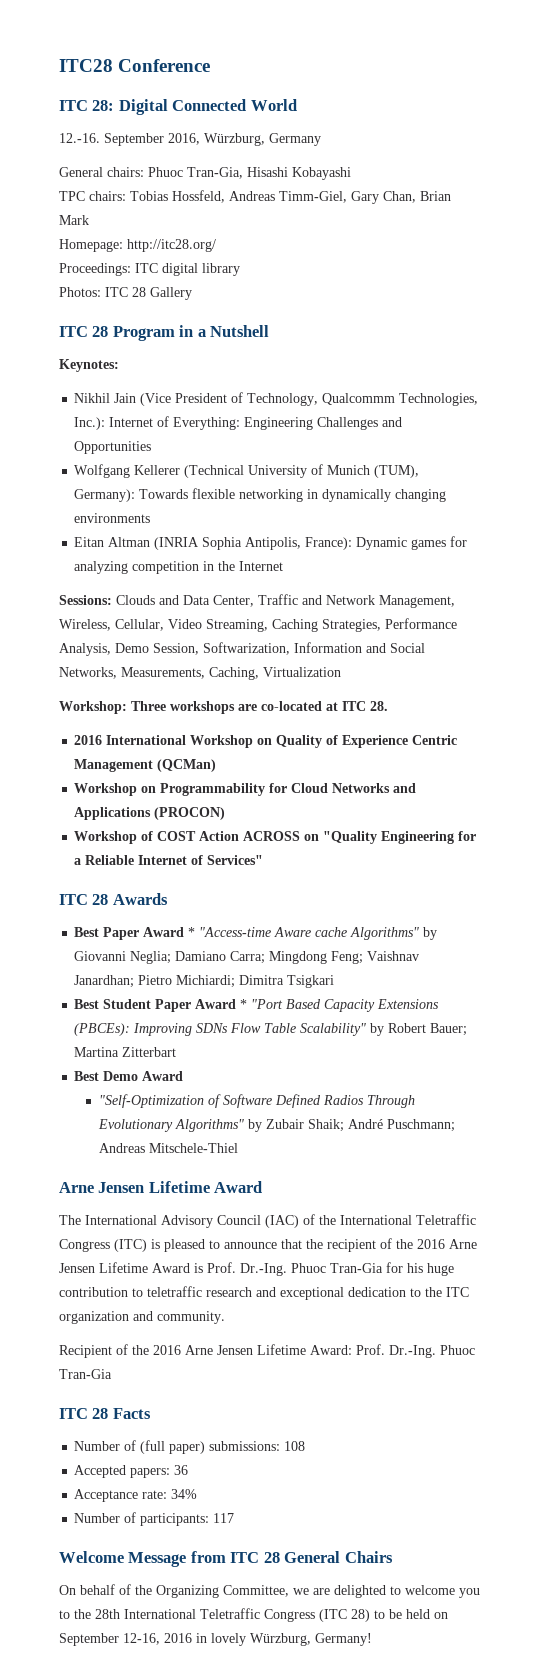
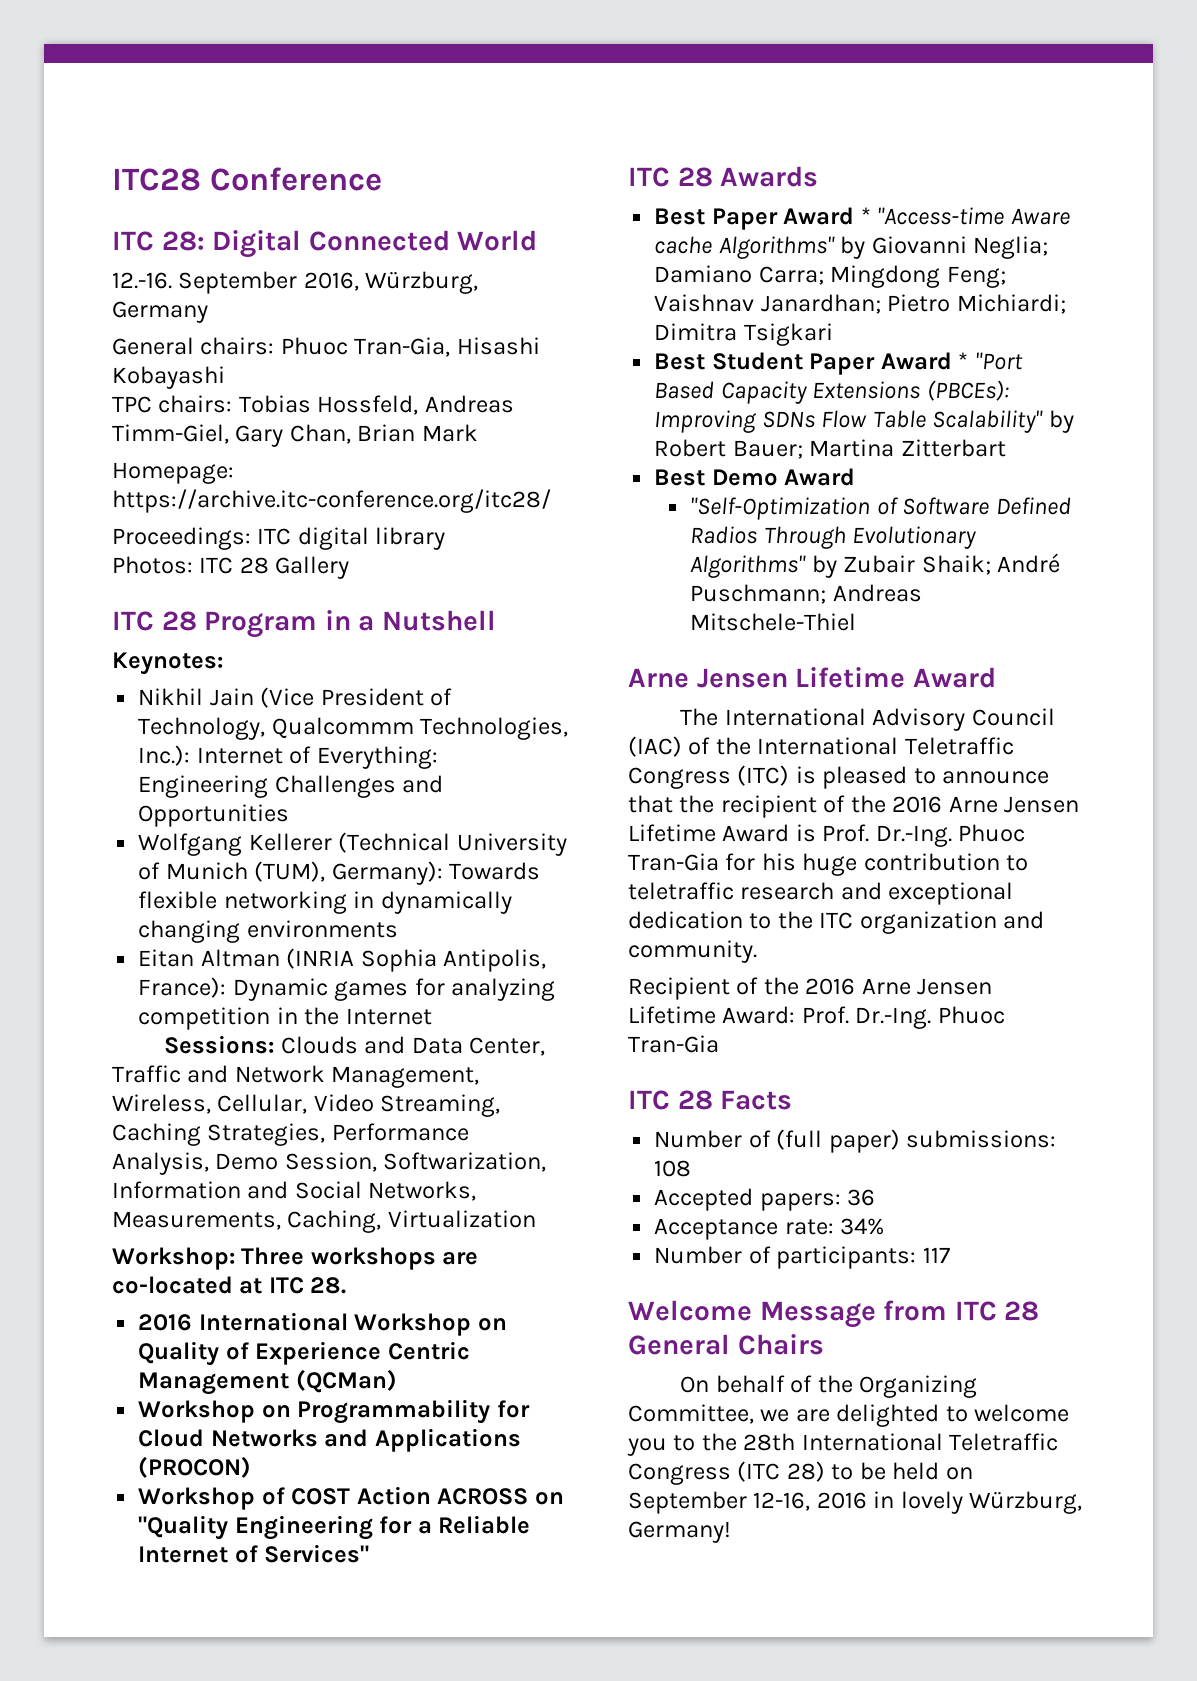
- Homepage: http://itc28.org/
+ Homepage: https://archive.itc-conference.org/itc28/

